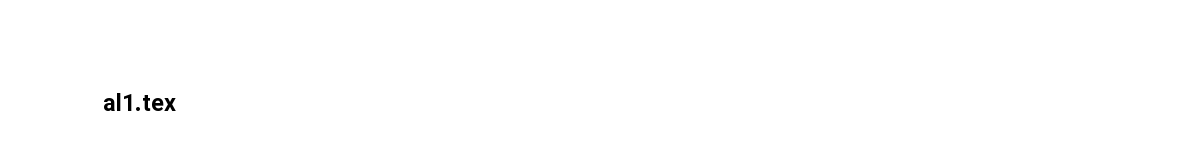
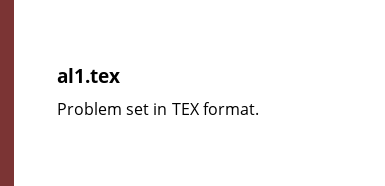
+ Problem set in TEX format.

